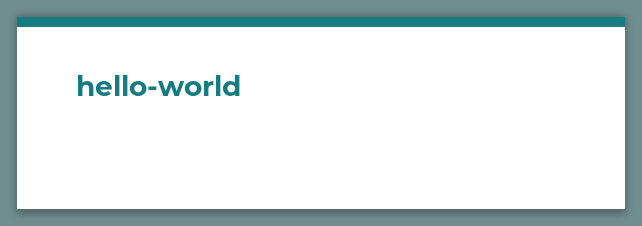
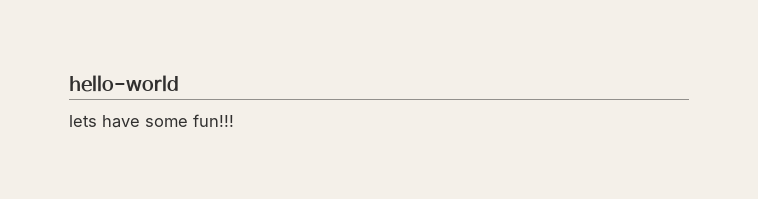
+ lets have some fun!!!

